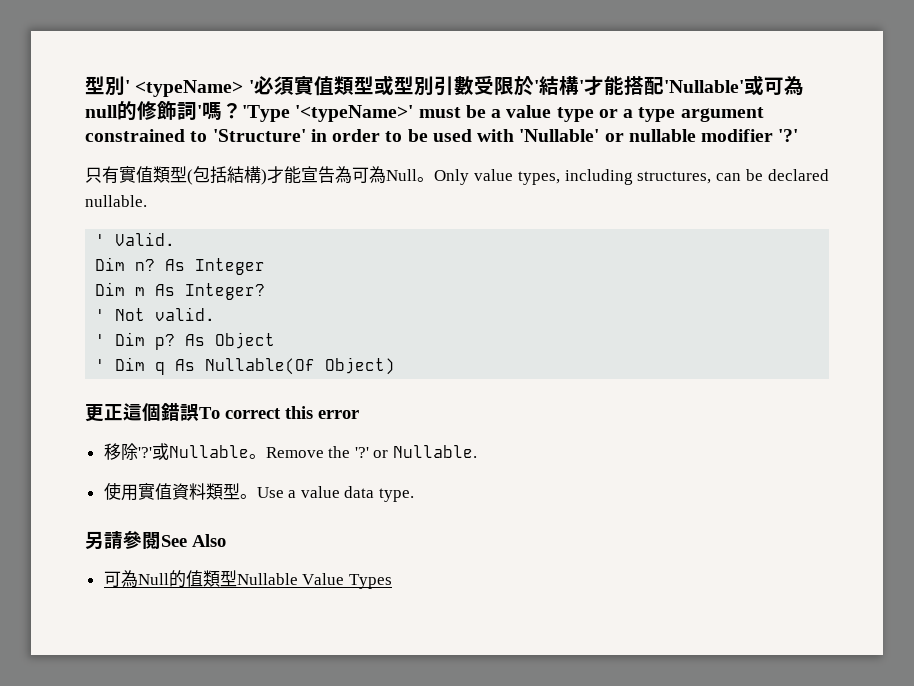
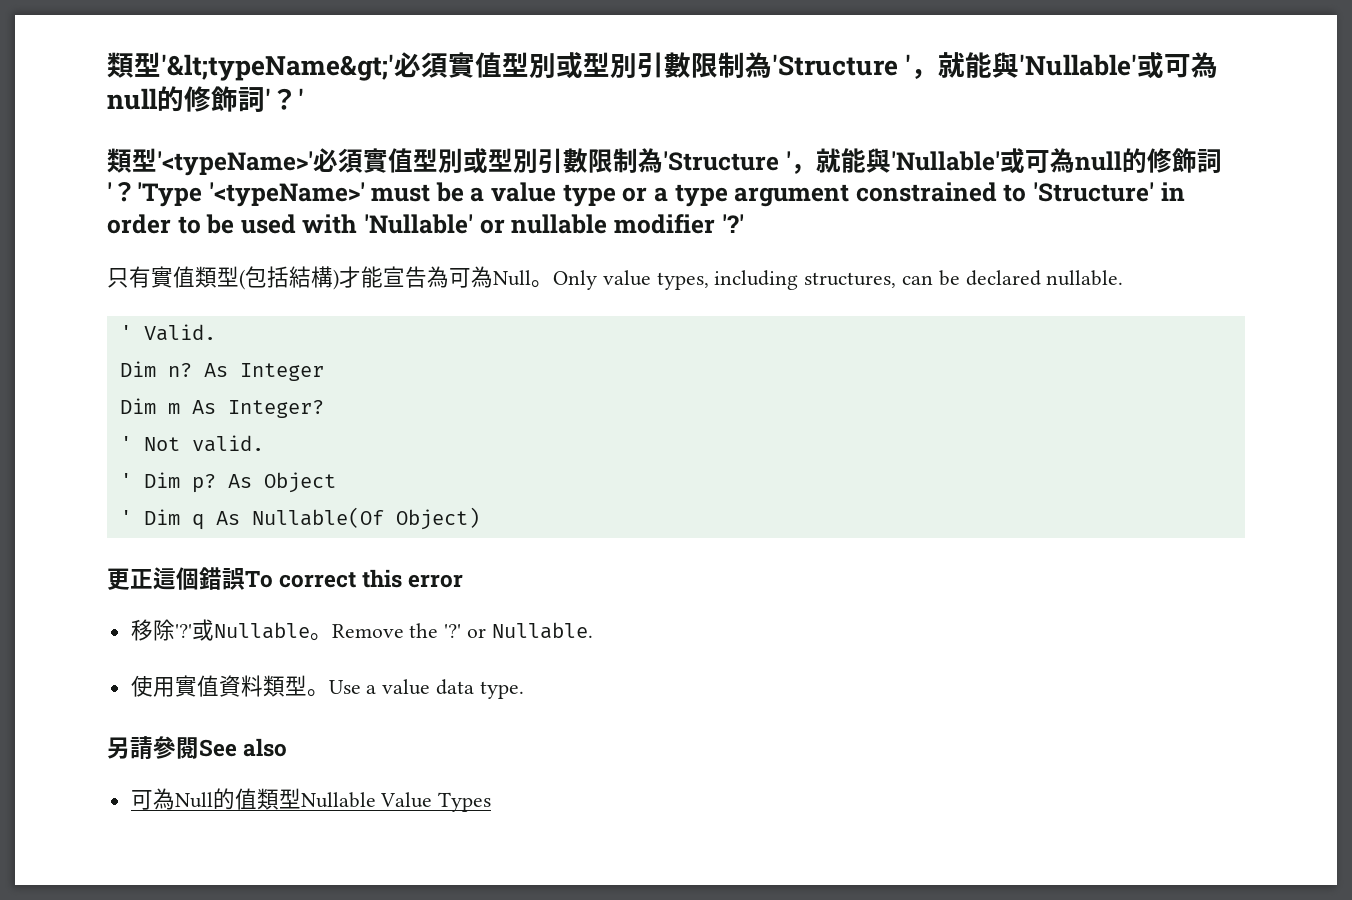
- 型別' <typeName> '必須實值類型或型別引數受限於'結構'才能搭配'Nullable'或可為null的修飾詞'嗎？
+ 類型'&lt;typeName&gt;'必須實值型別或型別引數限制為'Structure '，就能與'Nullable'或可為null的修飾詞'？'
+ 類型'<typeName>'必須實值型別或型別引數限制為'Structure '，就能與'Nullable'或可為null的修飾詞'？
- 另請參閱See Also
+ 另請參閱See also

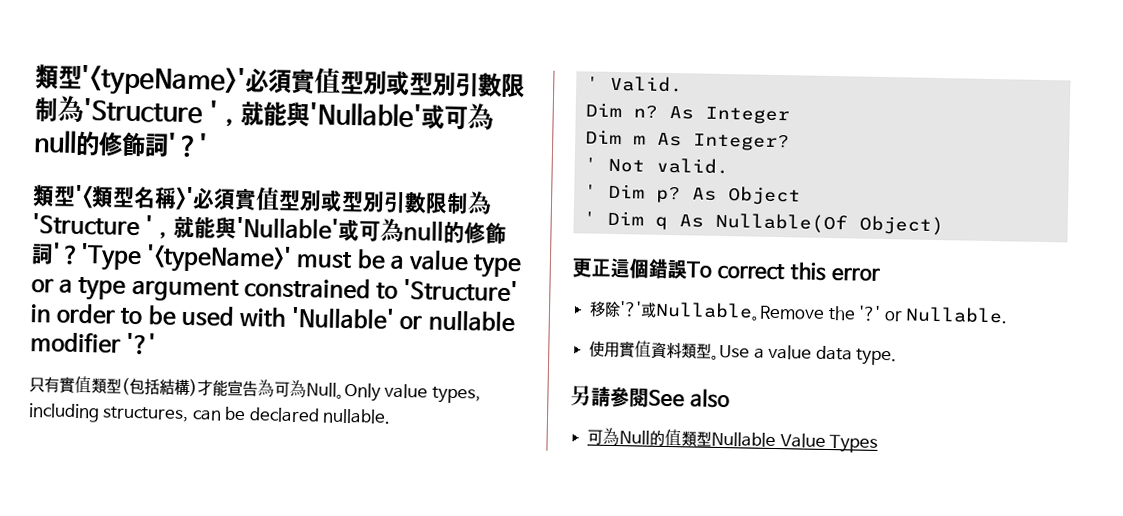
- 類型'&lt;typeName&gt;'必須實值型別或型別引數限制為'Structure '，就能與'Nullable'或可為null的修飾詞'？
+ 類型'<typeName>'必須實值型別或型別引數限制為'Structure '，就能與'Nullable'或可為null的修飾詞'？
- 類型'<typeName>'必須實值型別或型別引數限制為'Structure '，就能與'Nullable'或可為null的修飾詞'？
+ 類型'<類型名稱>'必須實值型別或型別引數限制為'Structure '，就能與'Nullable'或可為null的修飾詞'？

